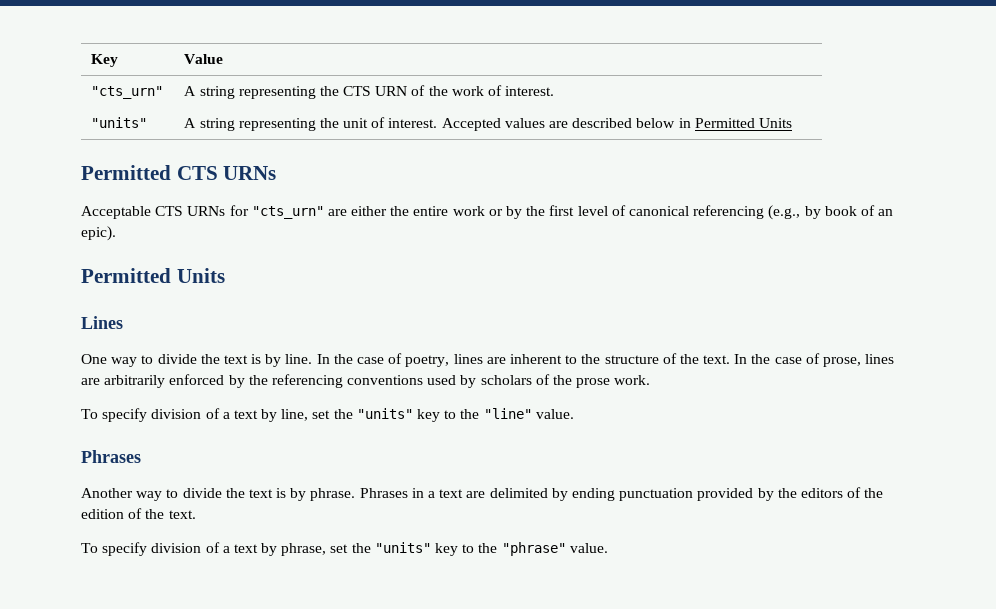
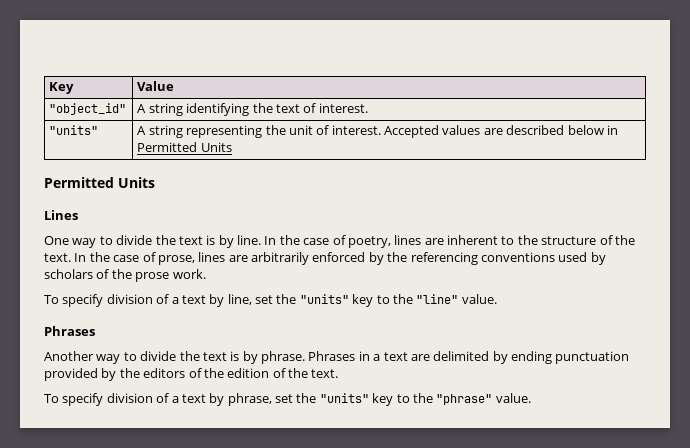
- "cts_urn" | A string representing the CTS URN of the work of interest.
+ "object_id" | A string identifying the text of interest.
- Permitted CTS URNs
- Acceptable CTS URNs for "cts_urn" are either the entire work or by the first level of canonical referencing (e.g., by book of an epic).

